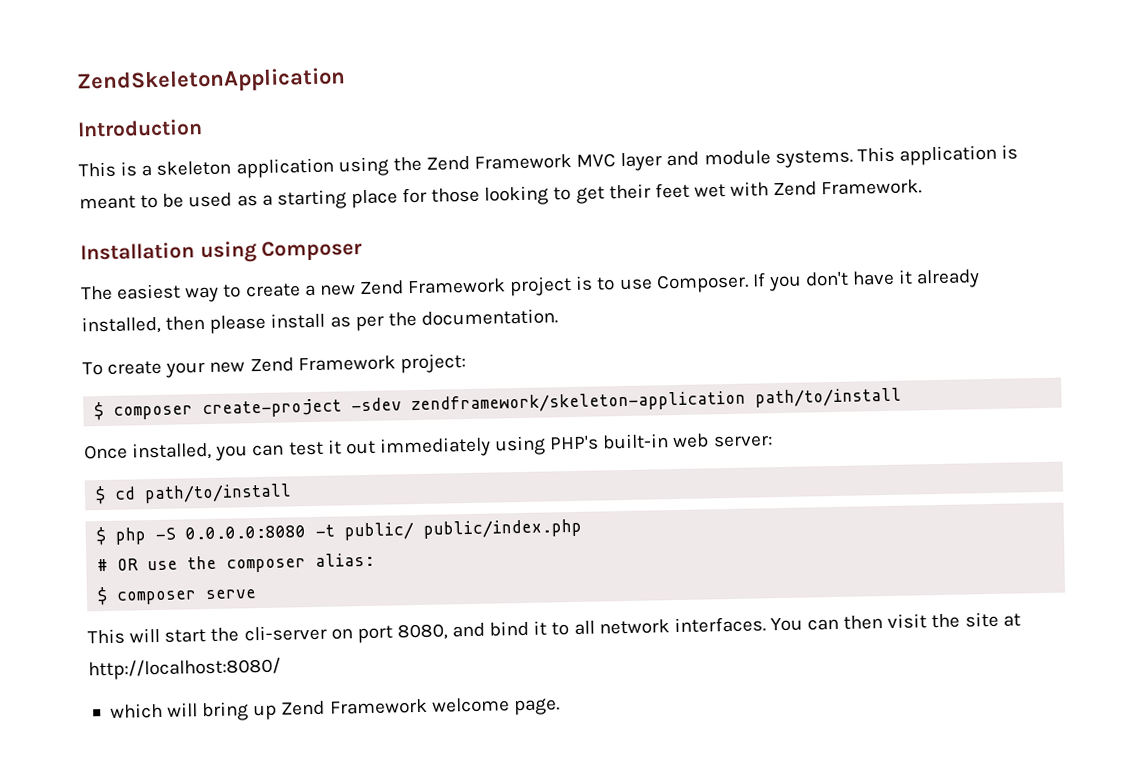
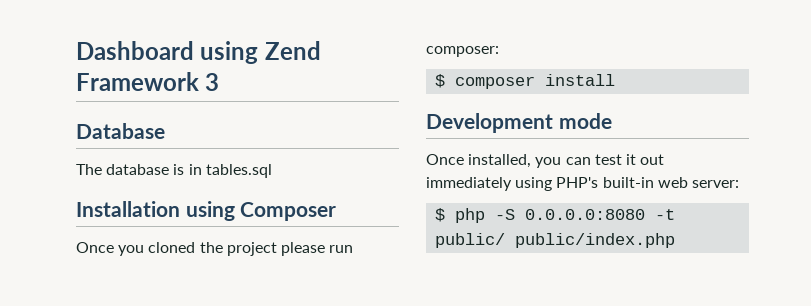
- ZendSkeletonApplication
- Introduction
- This is a skeleton application using the Zend Framework MVC layer and module systems. This application is meant to be used as a starting place for those looking to get their feet wet with Zend Framework.
+ Dashboard using Zend Framework 3
+ Database
+ The database is in tables.sql
  Installation using Composer
- The easiest way to create a new Zend Framework project is to use Composer. If you don't have it already installed, then please install as per the documentation.
- To create your new Zend Framework project:
- $ composer create-project -sdev zendframework/skeleton-application path/to/install
+ Once you cloned the project please run composer:
+ $ composer install
+ Development mode
- $ cd path/to/install
- # OR use the composer alias:
- $ composer serve
- This will start the cli-server on port 8080, and bind it to all network interfaces. You can then visit the site at http://localhost:8080/
- which will bring up Zend Framework welcome page.

